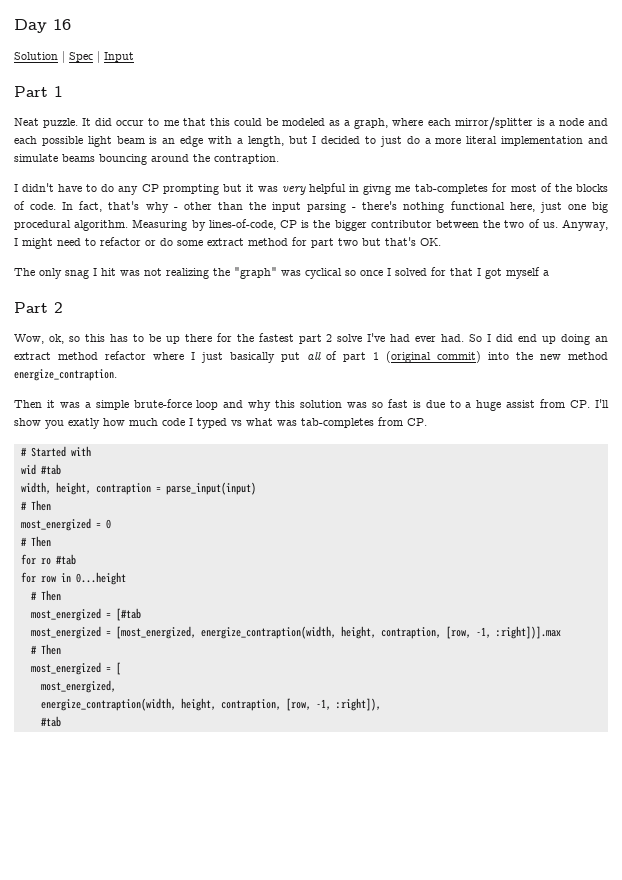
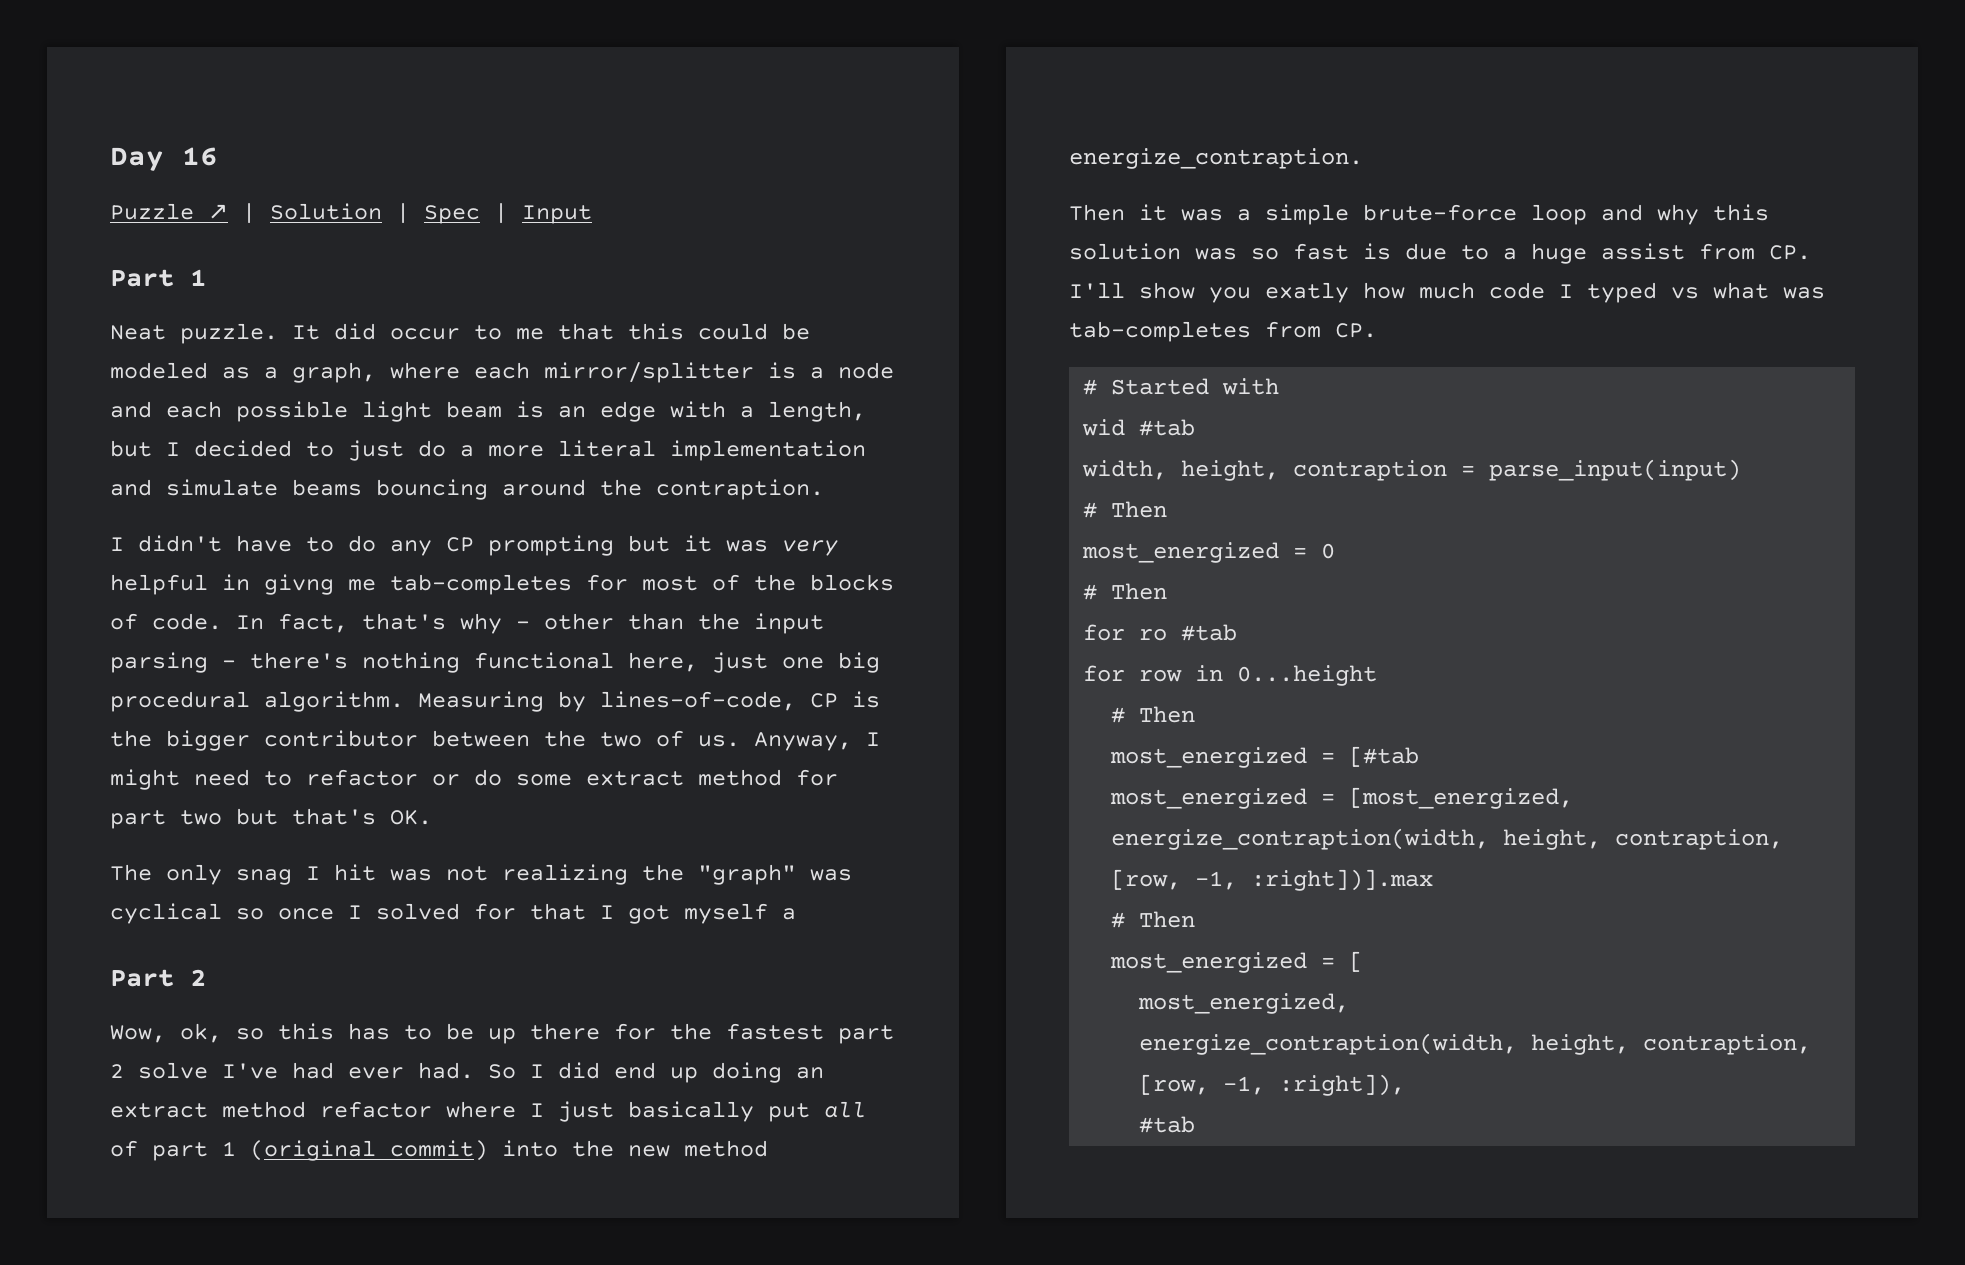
- Solution | Spec | Input
+ Puzzle ↗ | Solution | Spec | Input

